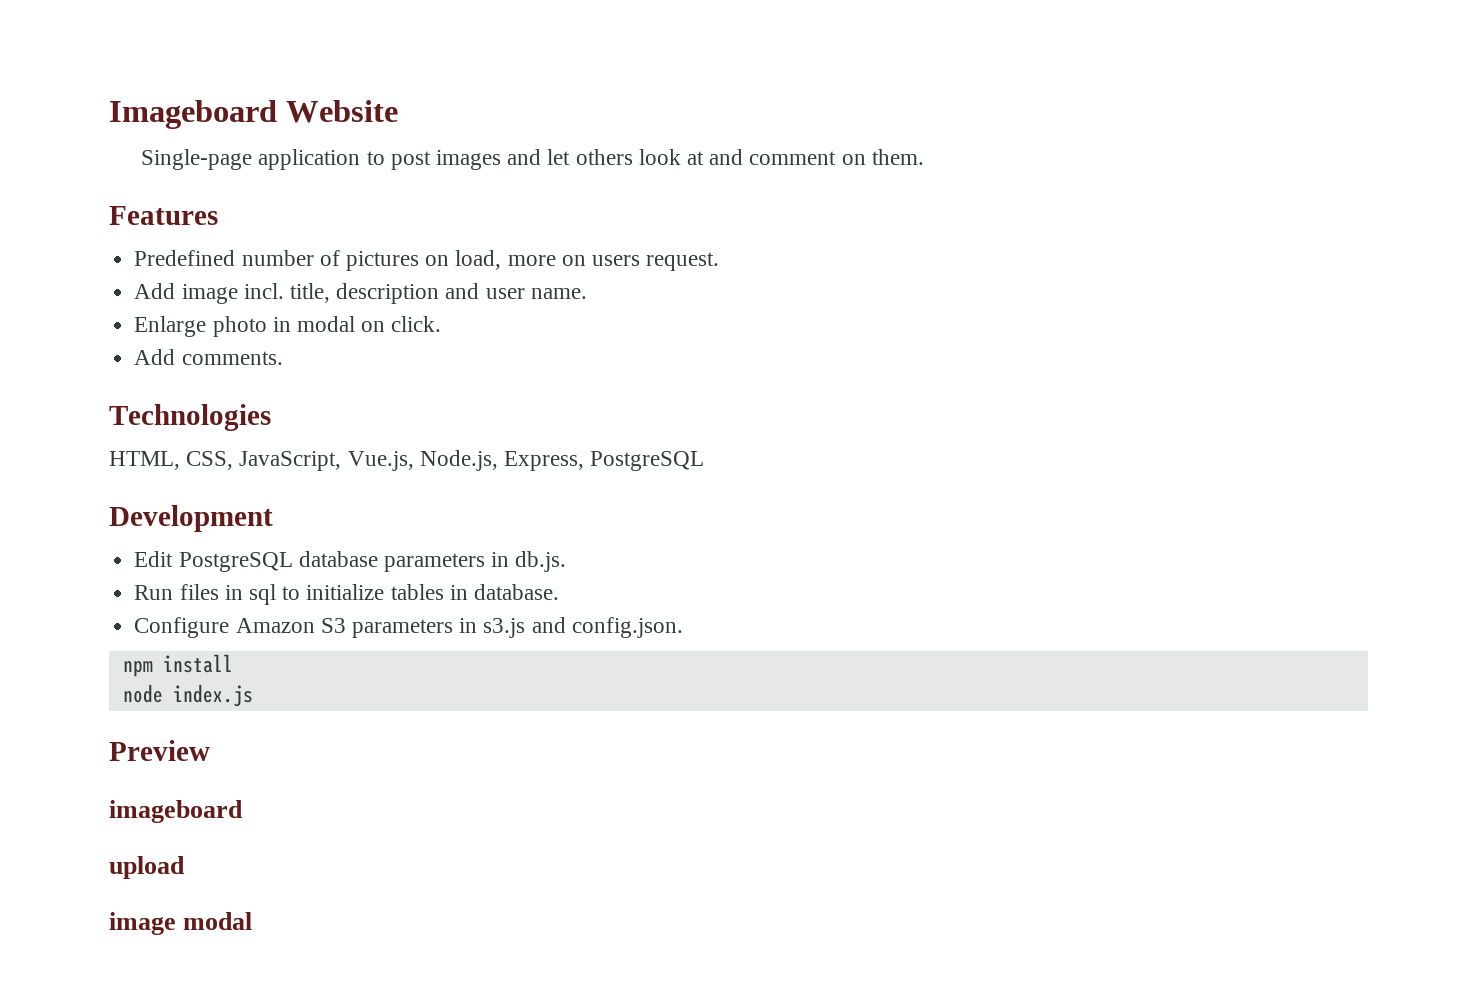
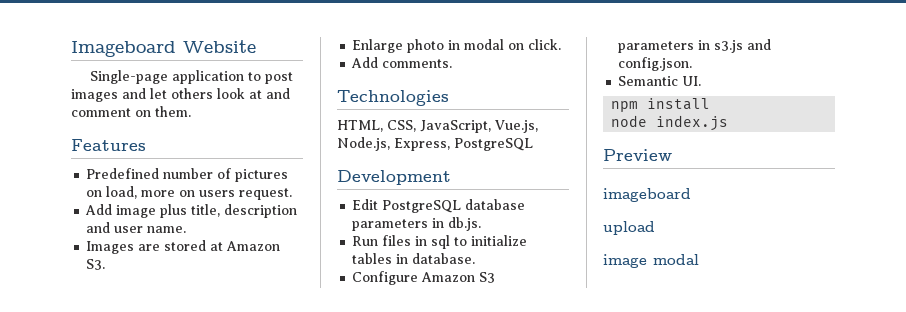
- Add image incl. title, description and user name.
+ Add image plus title, description and user name.
+ Images are stored at Amazon S3.
+ Semantic UI.

